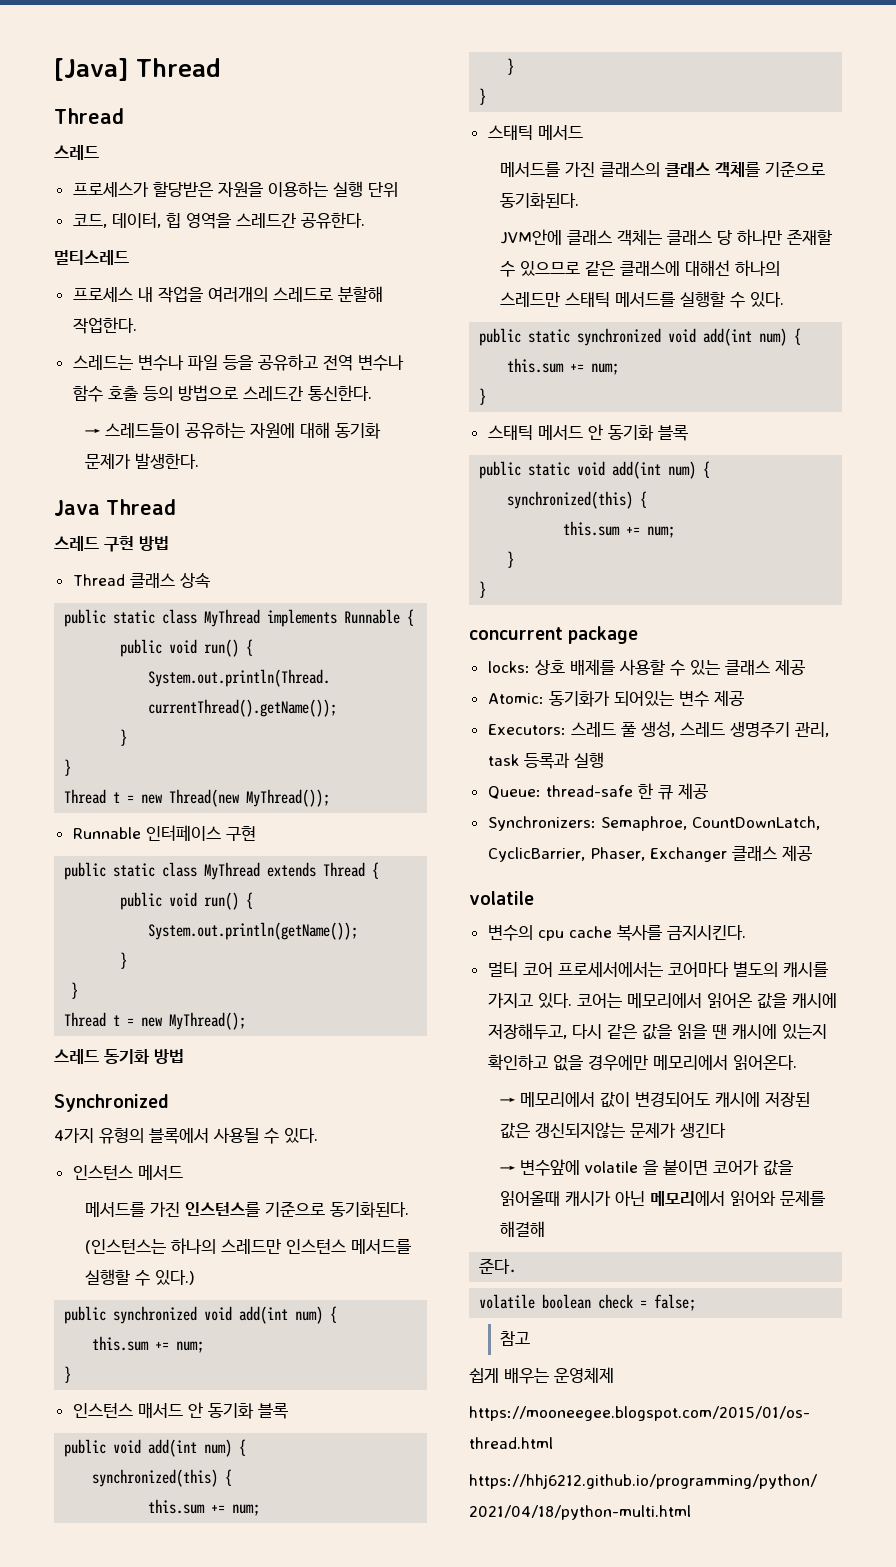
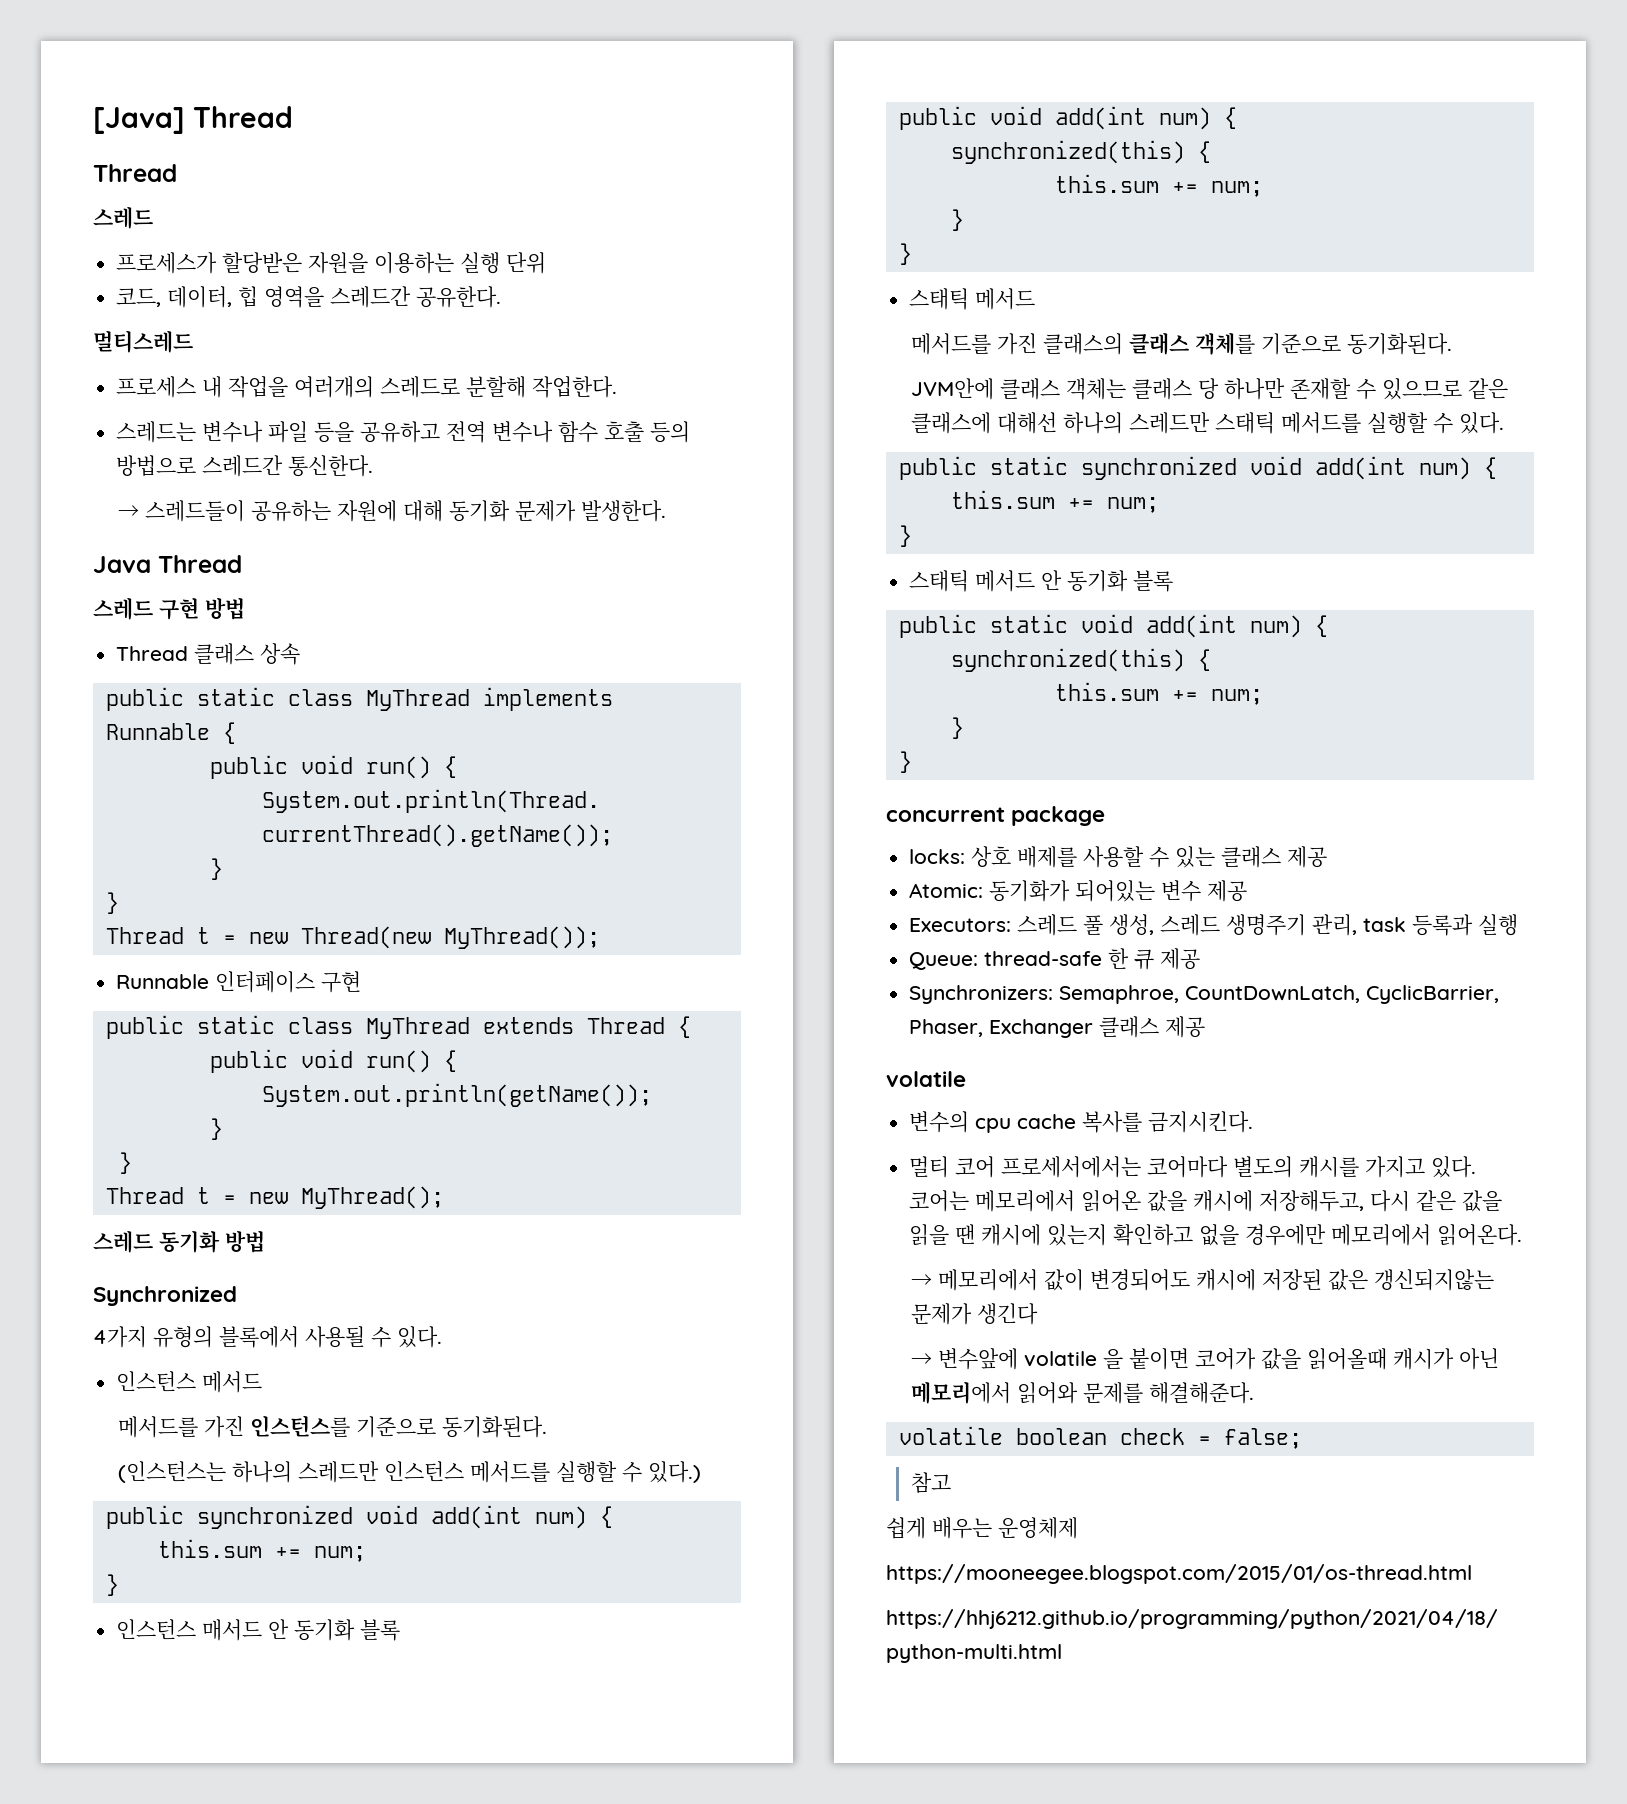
- → 변수앞에 volatile 을 붙이면 코어가 값을 읽어올때 캐시가 아닌 메모리에서 읽어와 문제를 해결해
- 준다.
+ → 변수앞에 volatile 을 붙이면 코어가 값을 읽어올때 캐시가 아닌 메모리에서 읽어와 문제를 해결해준다.

